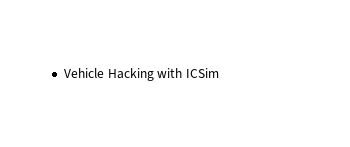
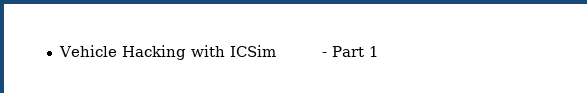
- Vehicle Hacking with ICSim
+ Vehicle Hacking with ICSim - Part 1

